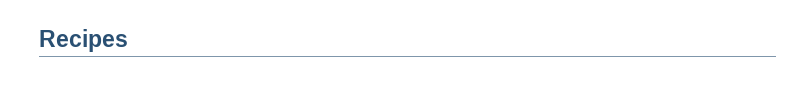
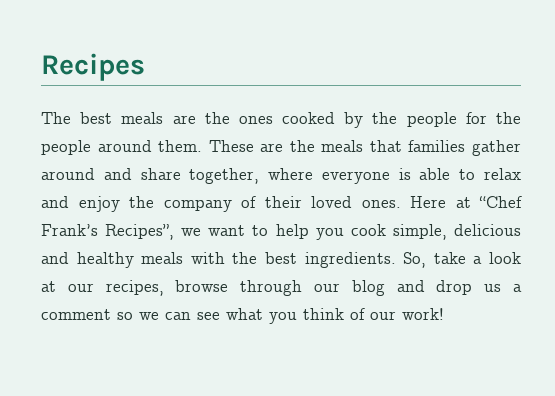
+ The best meals are the ones cooked by the people for the people around them. These are the meals that families gather around and share together, where everyone is able to relax and enjoy the company of their loved ones. Here at “Chef Frank’s Recipes”, we want to help you cook simple, delicious and healthy meals with the best ingredients. So, take a look at our recipes, browse through our blog and drop us a comment so we can see what you think of our work!

